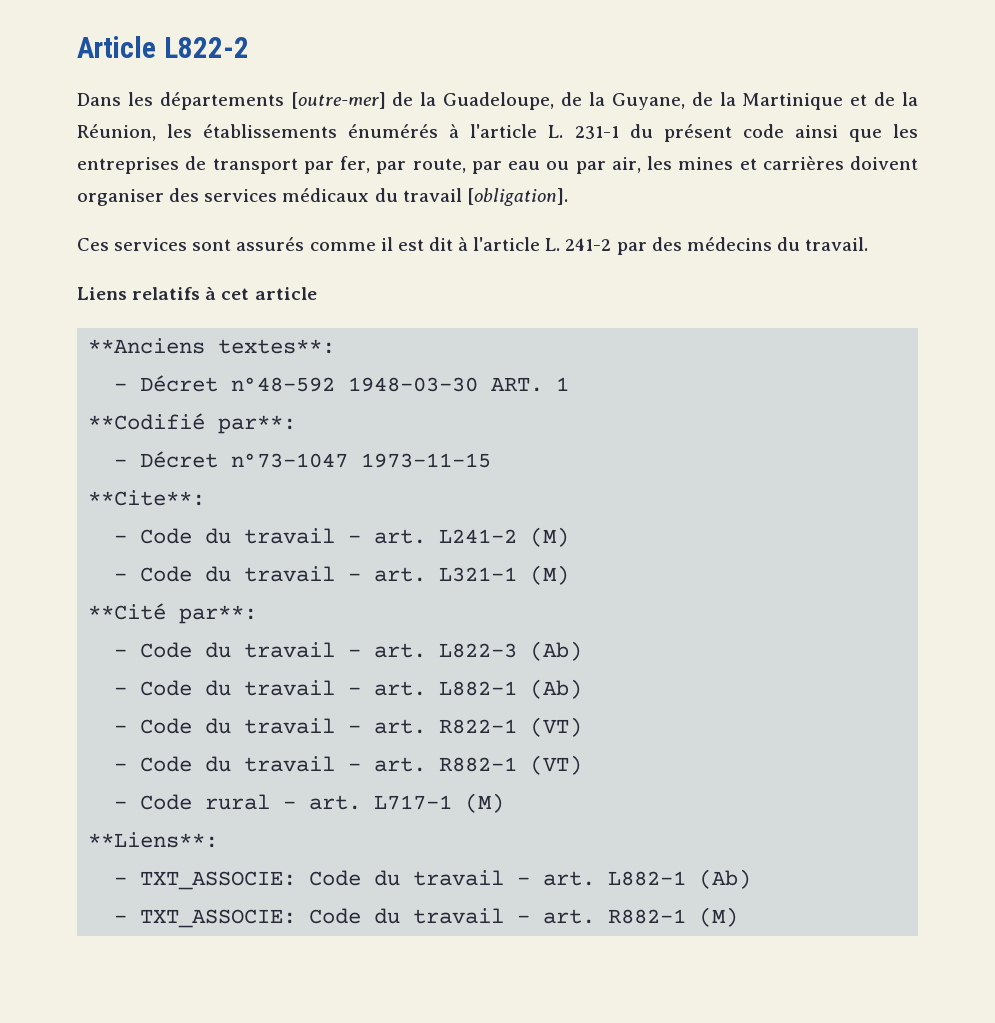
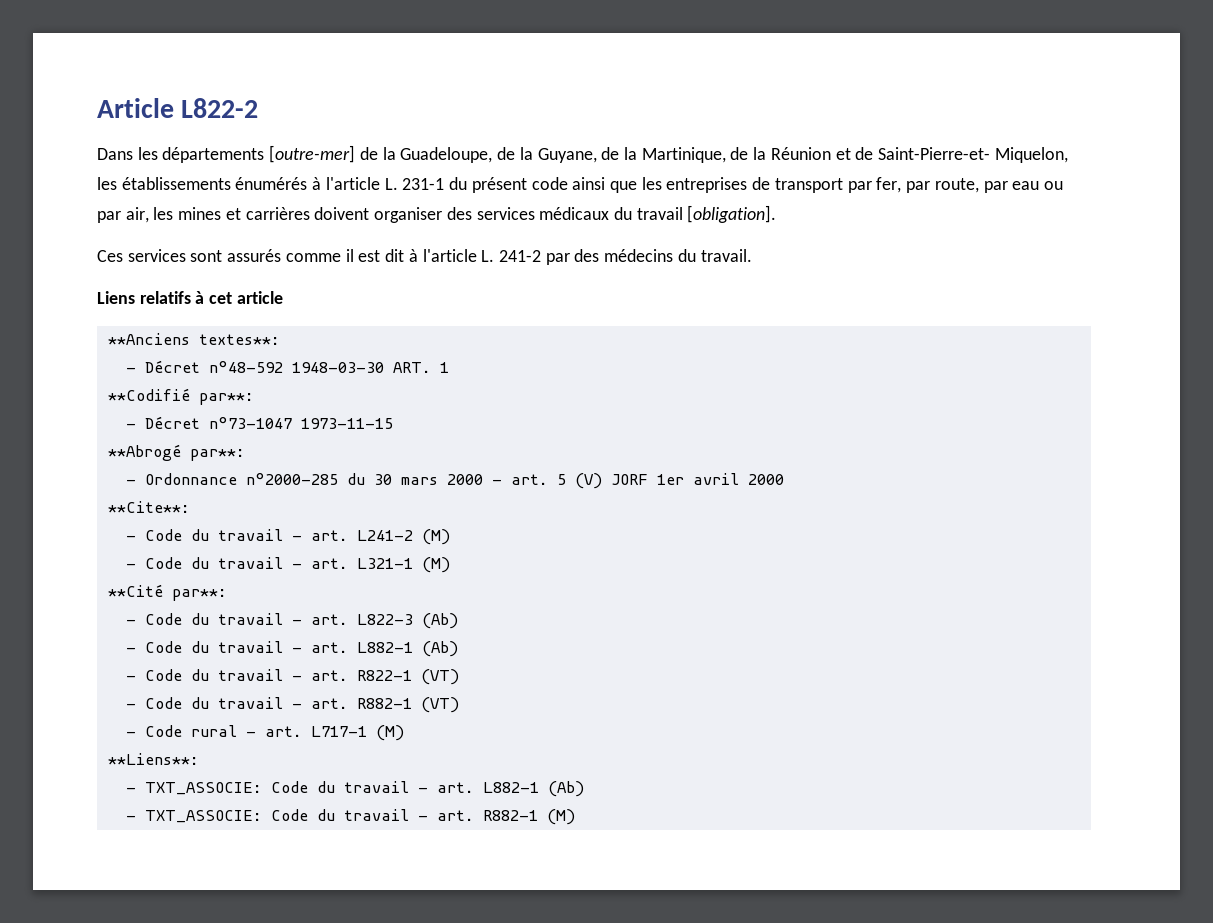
- Dans les départements [outre-mer] de la Guadeloupe, de la Guyane, de la Martinique et de la Réunion, les établissements énumérés à l'article L. 231-1 du présent code ainsi que les entreprises de transport par fer, par route, par eau ou par air, les mines et carrières doivent organiser des services médicaux du travail [obligation].
+ Dans les départements [outre-mer] de la Guadeloupe, de la Guyane, de la Martinique, de la Réunion et de Saint-Pierre-et- Miquelon, les établissements énumérés à l'article L. 231-1 du présent code ainsi que les entreprises de transport par fer, par route, par eau ou par air, les mines et carrières doivent organiser des services médicaux du travail [obligation].
+ **Abrogé par**:
+ - Ordonnance n°2000-285 du 30 mars 2000 - art. 5 (V) JORF 1er avril 2000

